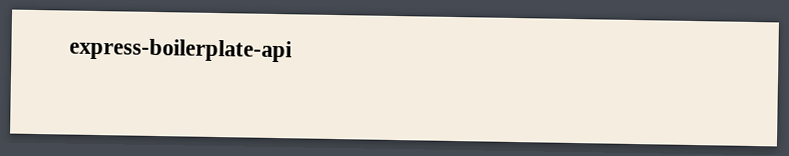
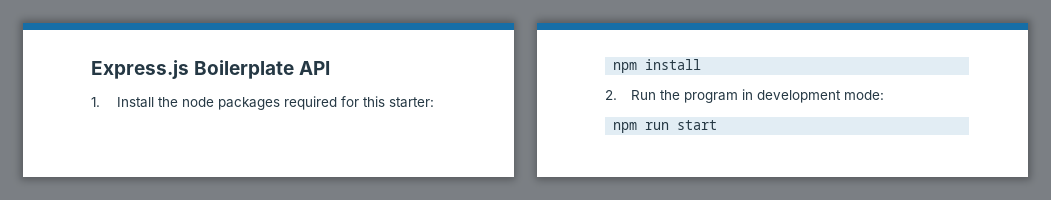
- express-boilerplate-api
+ Express.js Boilerplate API
+ 1. Install the node packages required for this starter:
+ npm install
+ 2. Run the program in development mode:
+ npm run start

